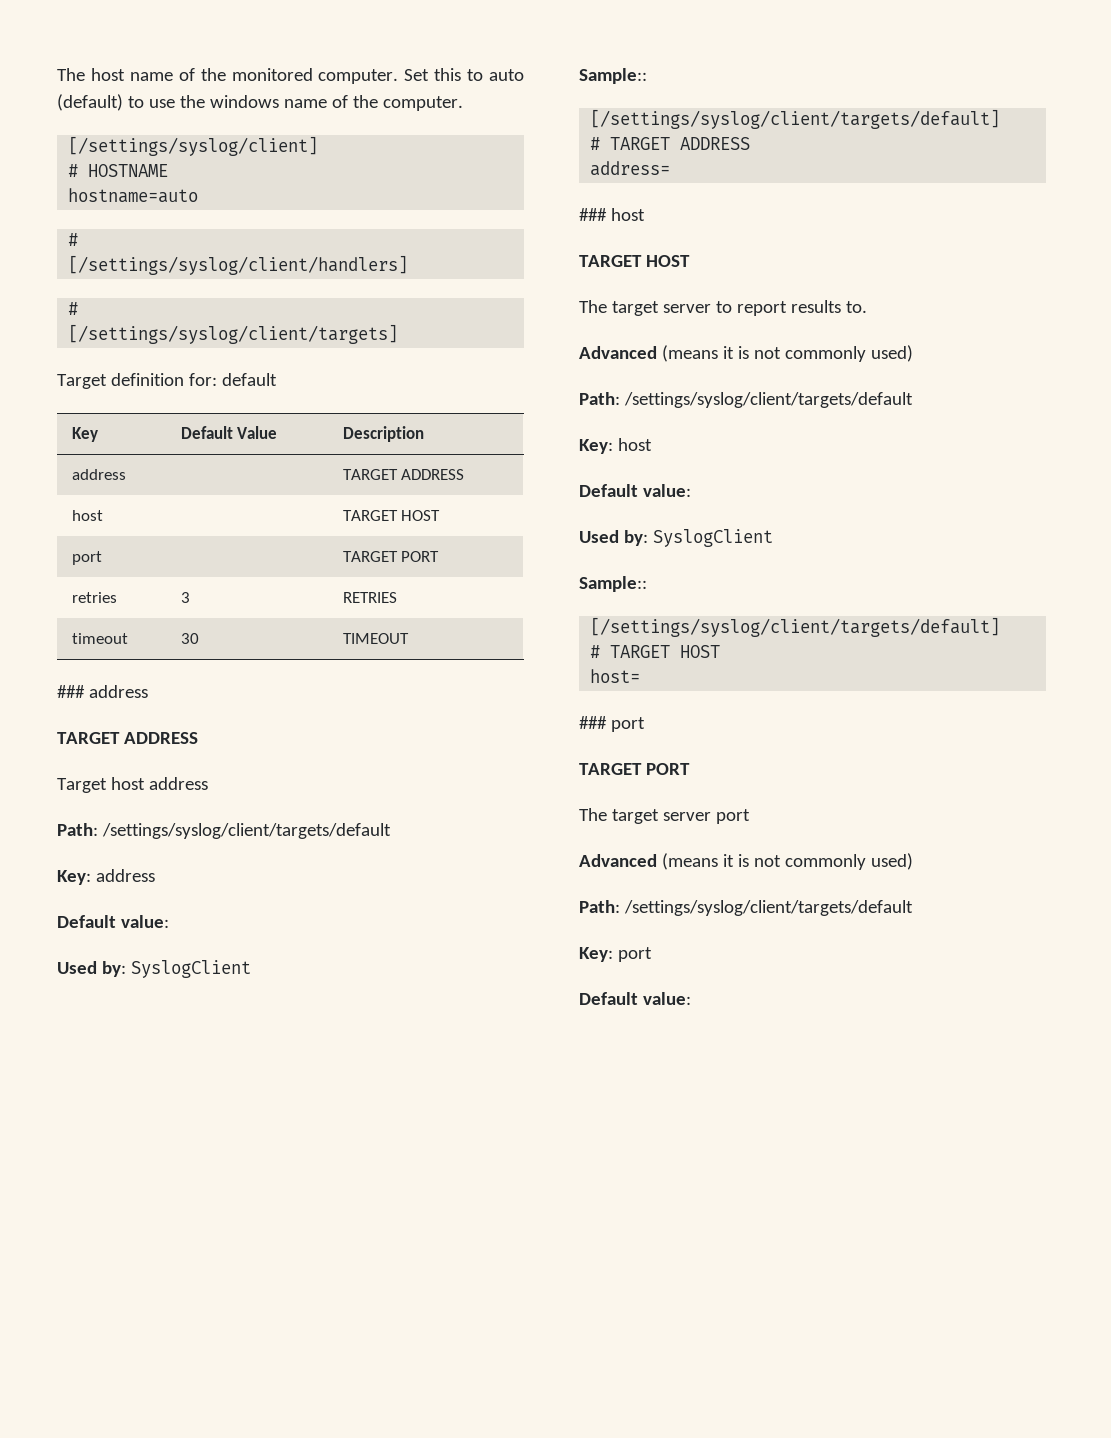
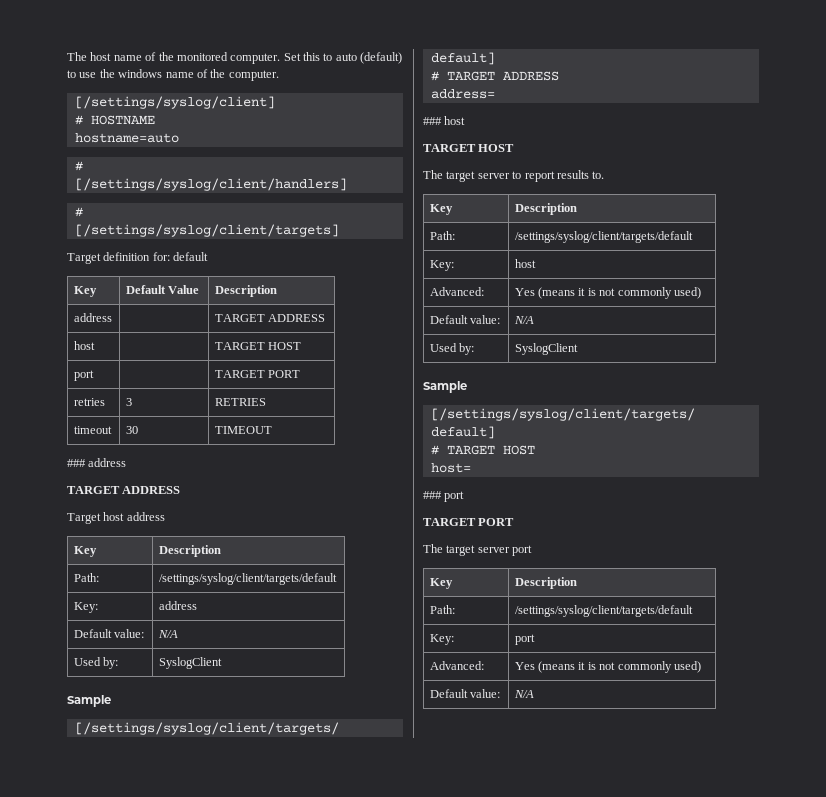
  Target host address
- Path: /settings/syslog/client/targets/default
- Key: address
- Default value:
- Used by: SyslogClient
- Sample::
+ Key | Description
+ Path: | /settings/syslog/client/targets/default
+ Key: | address
+ Default value: | N/A
+ Used by: | SyslogClient
+ Sample
  The target server to report results to.
- Advanced (means it is not commonly used)
- Path: /settings/syslog/client/targets/default
- Key: host
- Default value:
- Used by: SyslogClient
- Sample::
+ Key | Description
+ Path: | /settings/syslog/client/targets/default
+ Key: | host
+ Advanced: | Yes (means it is not commonly used)
+ Default value: | N/A
+ Used by: | SyslogClient
+ Sample
  The target server port
- Advanced (means it is not commonly used)
- Path: /settings/syslog/client/targets/default
- Key: port
- Default value:
+ Key | Description
+ Path: | /settings/syslog/client/targets/default
+ Key: | port
+ Advanced: | Yes (means it is not commonly used)
+ Default value: | N/A

